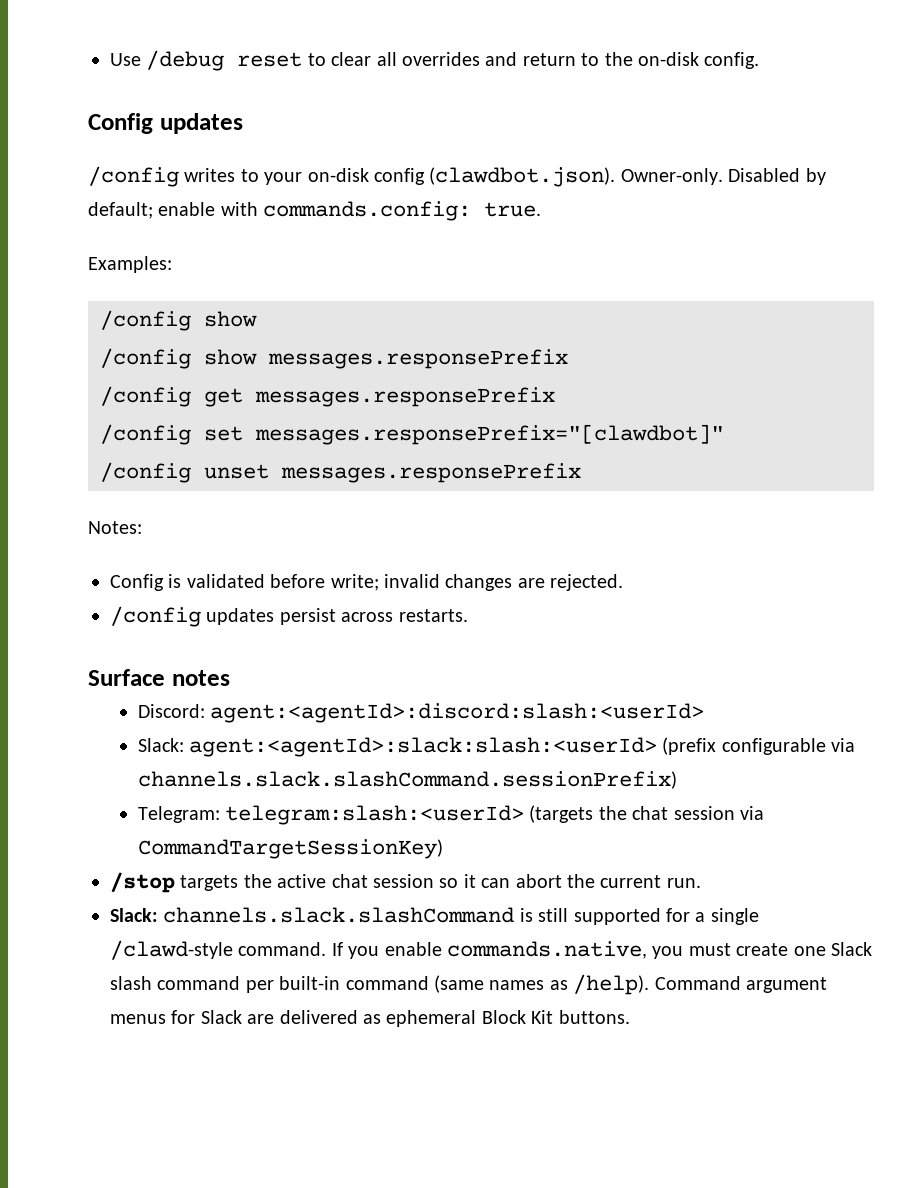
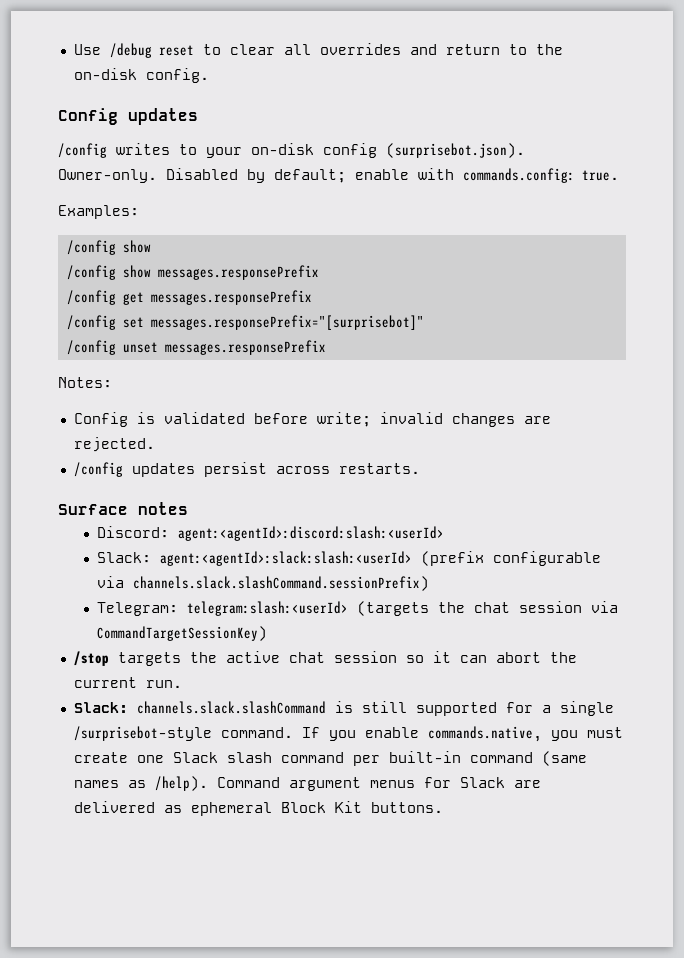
- /config writes to your on-disk config (clawdbot.json). Owner-only.
+ /config writes to your on-disk config (surprisebot.json). Owner-only.
- /config set messages.responsePrefix="[clawdbot]"
+ /config set messages.responsePrefix="[surprisebot]"
- Slack: channels.slack.slashCommand is still supported for a single /clawd-style command.
+ Slack: channels.slack.slashCommand is still supported for a single /surprisebot-style command.

